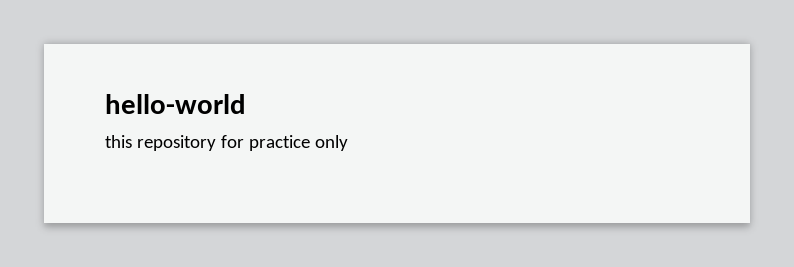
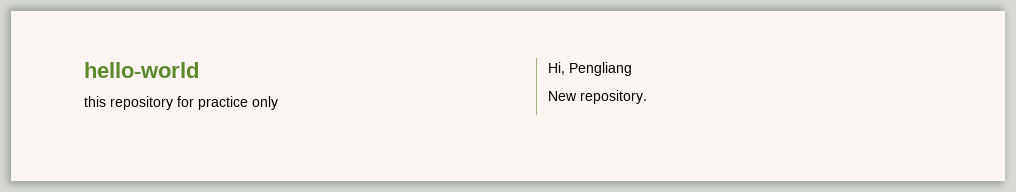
+ Hi, Pengliang
+ New repository.

